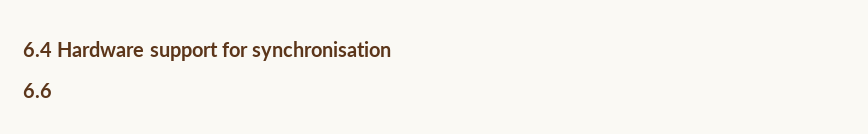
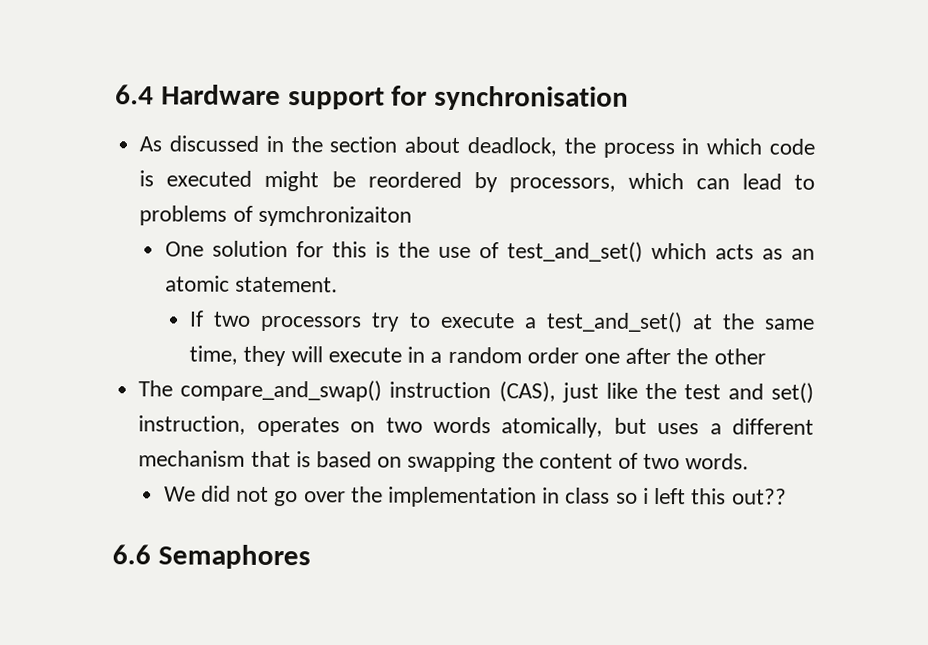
+ As discussed in the section about deadlock, the process in which code is executed might be reordered by processors, which can lead to problems of symchronizaiton
+ One solution for this is the use of test_and_set() which acts as an atomic statement.
+ If two processors try to execute a test_and_set() at the same time, they will execute in a random order one after the other
+ The compare_and_swap() instruction (CAS), just like the test and set() instruction, operates on two words atomically, but uses a different mechanism that is based on swapping the content of two words.
+ We did not go over the implementation in class so i left this out??
- 6.6
+ 6.6 Semaphores

